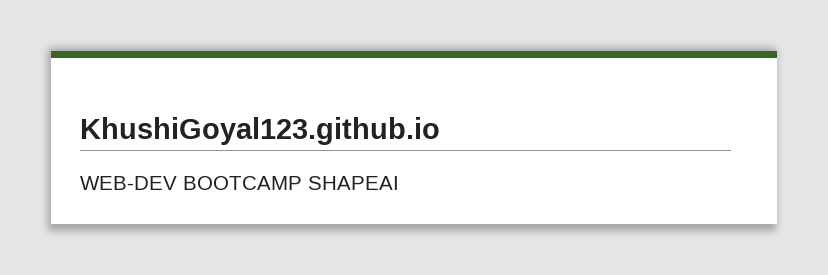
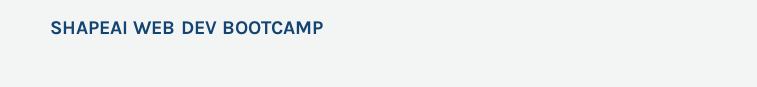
- KhushiGoyal123.github.io
- WEB-DEV BOOTCAMP SHAPEAI
+ SHAPEAI WEB DEV BOOTCAMP

